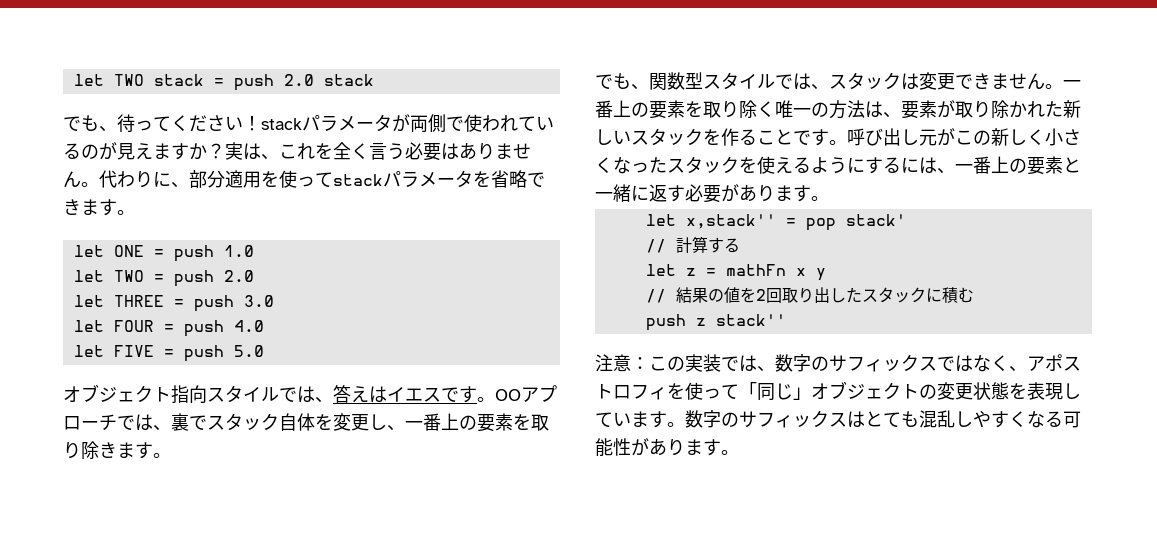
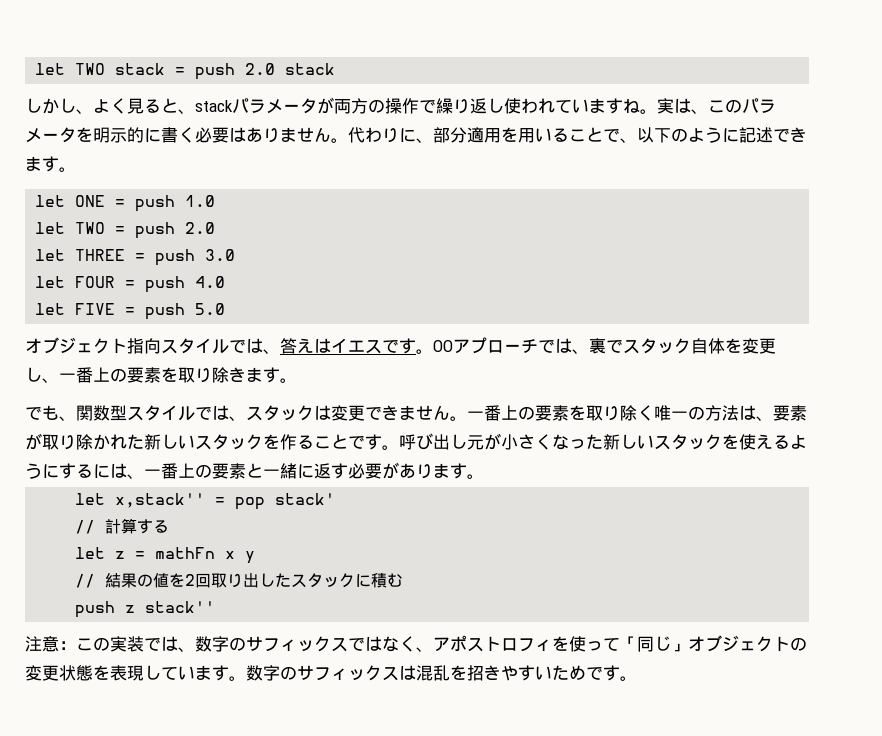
- でも、待ってください！stackパラメータが両側で使われているのが見えますか？実は、これを全く言う必要はありません。
+ しかし、よく見ると、stackパラメータが両方の操作で繰り返し使われていますね。実は、このパラメータを明示的に書く必要はありません。
- 代わりに、部分適用を使ってstackパラメータを省略できます。
+ 代わりに、部分適用を用いることで、以下のように記述できます。
- 呼び出し元がこの新しく小さくなったスタックを使えるようにするには、一番上の要素と一緒に返す必要があります。
+ 呼び出し元が小さくなった新しいスタックを使えるようにするには、一番上の要素と一緒に返す必要があります。
- 数字のサフィックスはとても混乱しやすくなる可能性があります。
+ 数字のサフィックスは混乱を招きやすいためです。

